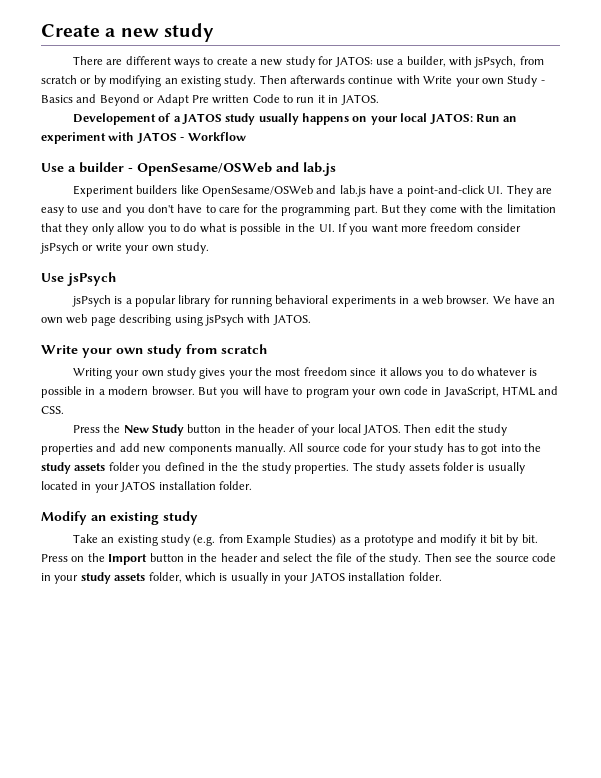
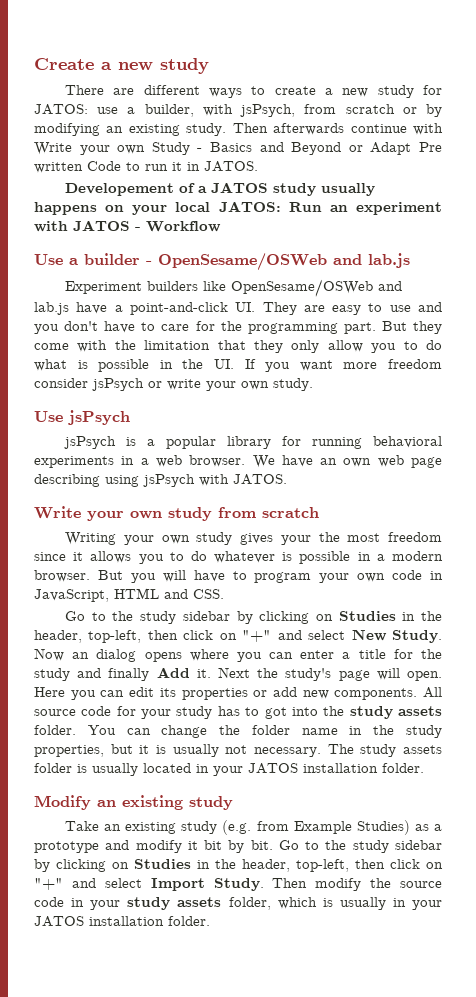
- Press the New Study button in the header of your local JATOS. Then edit the study properties and add new components manually.
+ Go to the study sidebar by clicking on Studies in the header, top-left, then click on "+" and select New Study. Now an dialog opens where you can enter a title for the study and finally Add it. Next the study's page will open. Here you can edit its properties or add new components.
- All source code for your study has to got into the study assets folder you defined in the the study properties.
+ All source code for your study has to got into the study assets folder. You can change the folder name in the study properties, but it is usually not necessary.
- Press on the Import button in the header and select the file of the study. Then see the source code in your study assets folder, which is usually in your JATOS installation folder.
+ Go to the study sidebar by clicking on Studies in the header, top-left, then click on "+" and select Import Study. Then modify the source code in your study assets folder, which is usually in your JATOS installation folder.

